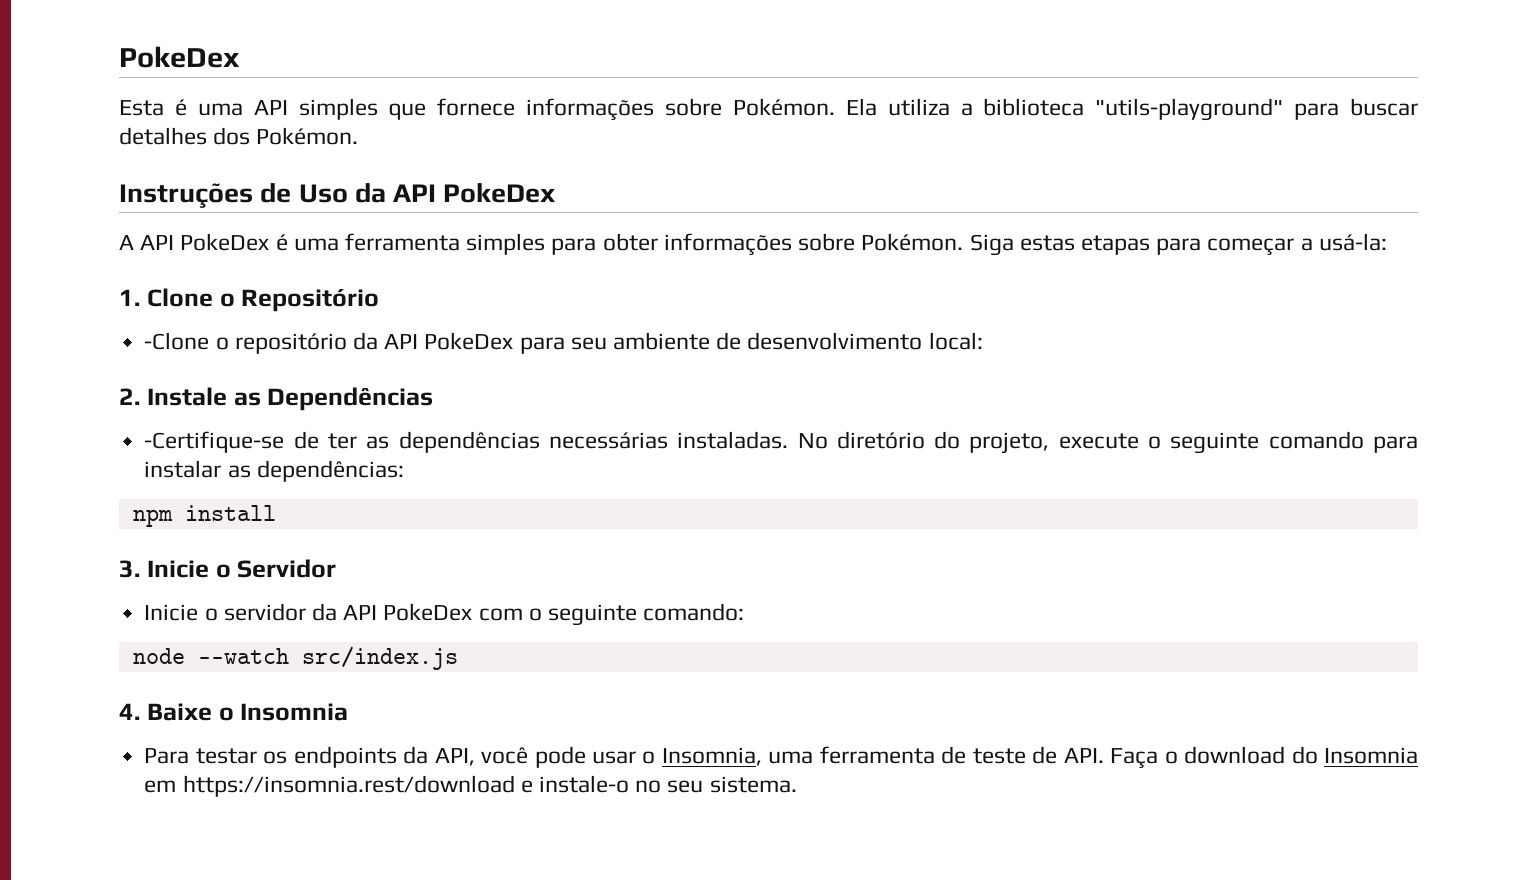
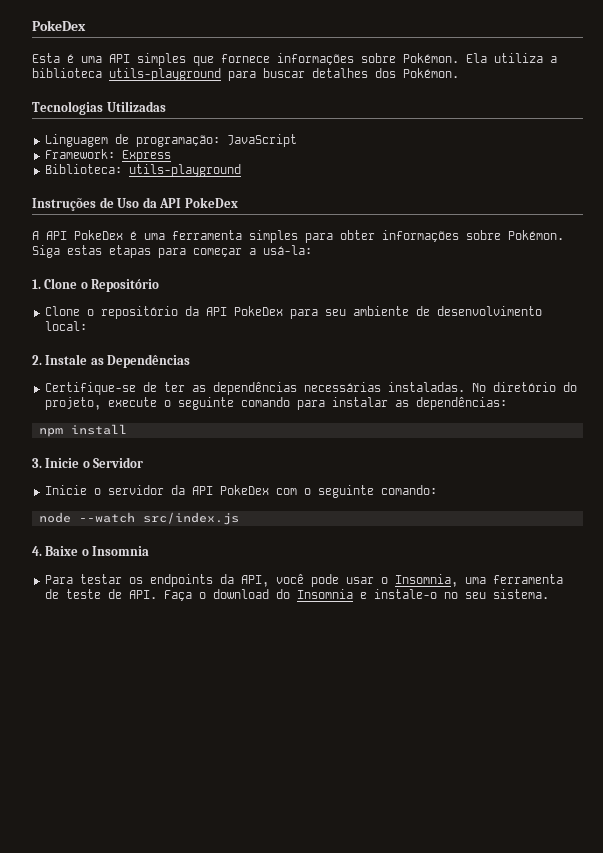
- Ela utiliza a biblioteca "utils-playground" para buscar detalhes dos Pokémon.
+ Ela utiliza a biblioteca utils-playground para buscar detalhes dos Pokémon.
+ Tecnologias Utilizadas
+ Linguagem de programação: JavaScript
+ Framework: Express
+ Biblioteca: utils-playground
- -Clone o repositório da API PokeDex para seu ambiente de desenvolvimento local:
+ Clone o repositório da API PokeDex para seu ambiente de desenvolvimento local:
- -Certifique-se de ter as dependências necessárias instaladas.
+ Certifique-se de ter as dependências necessárias instaladas.
- Para testar os endpoints da API, você pode usar o Insomnia, uma ferramenta de teste de API. Faça o download do Insomnia em https://insomnia.rest/download e instale-o no seu sistema.
+ Para testar os endpoints da API, você pode usar o Insomnia, uma ferramenta de teste de API. Faça o download do Insomnia e instale-o no seu sistema.

